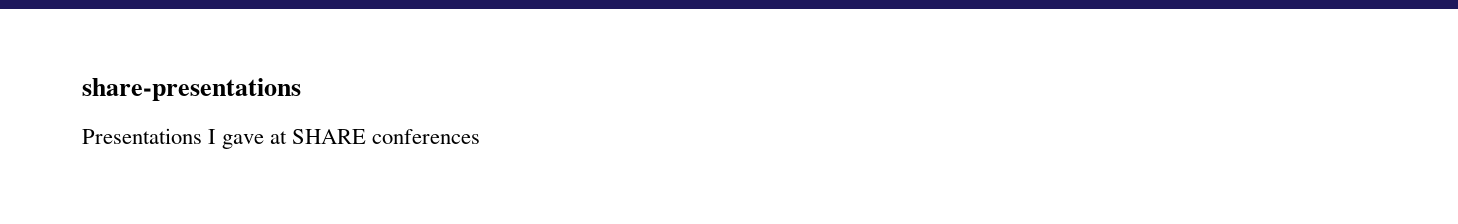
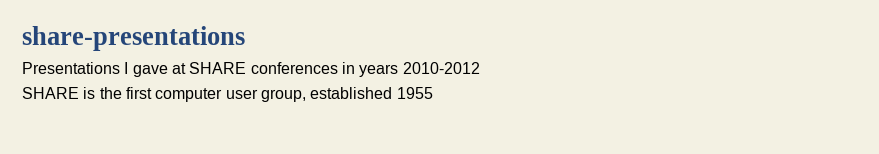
- Presentations I gave at SHARE conferences
+ Presentations I gave at SHARE conferences in years 2010-2012
+ SHARE is the first computer user group, established 1955

